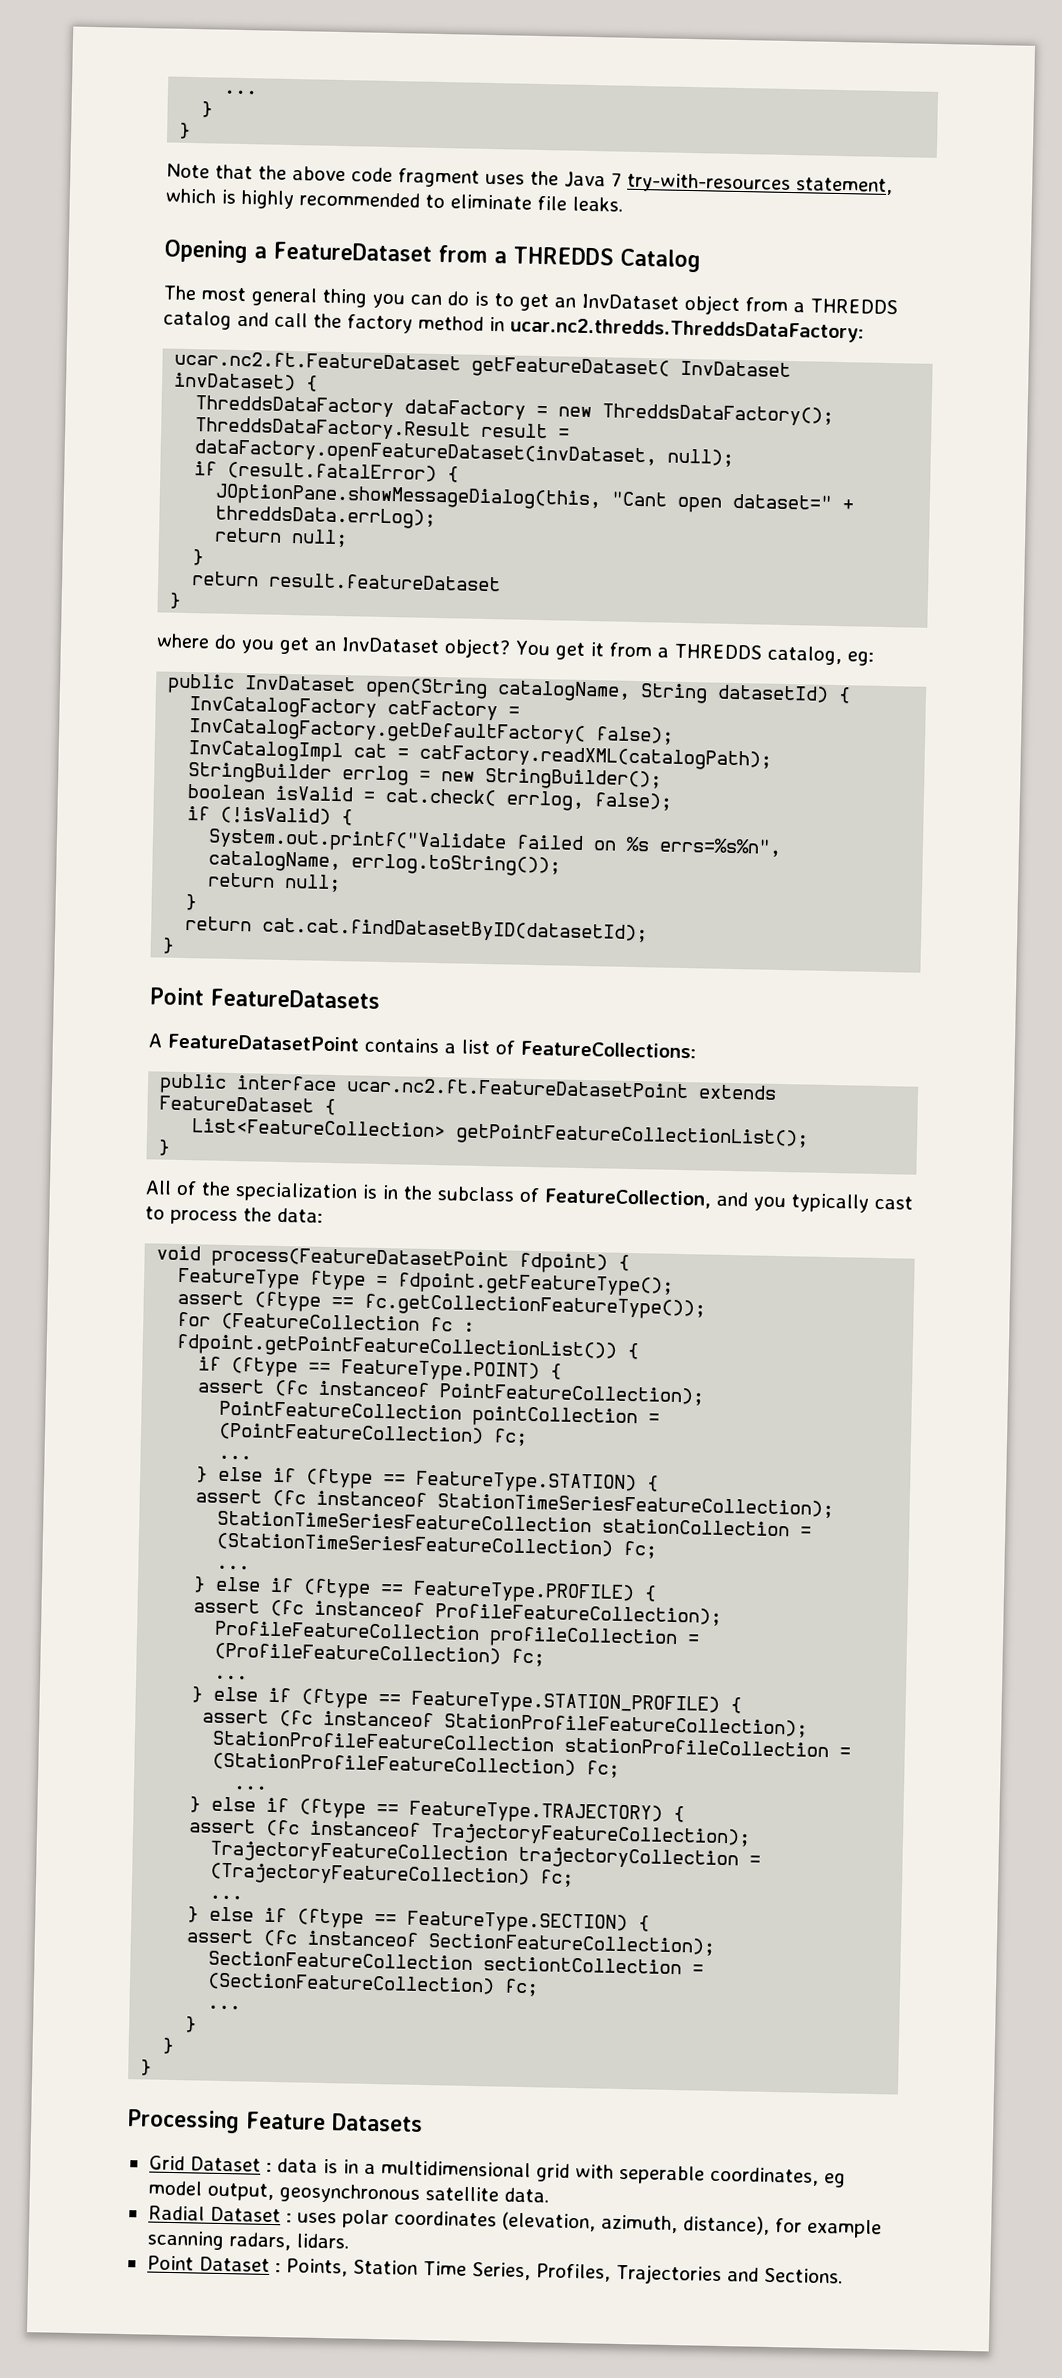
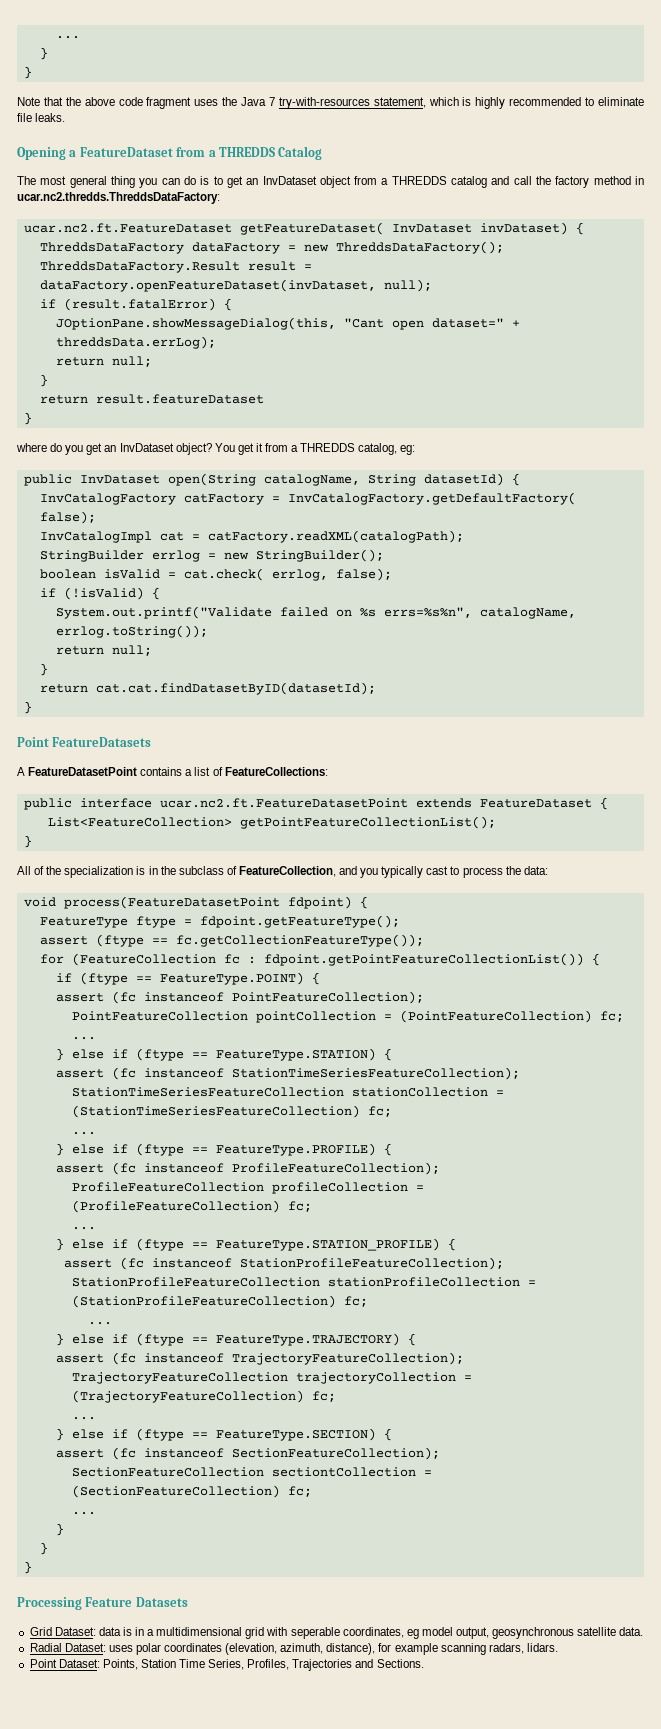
- Grid Dataset : data is in a multidimensional grid with seperable coordinates, eg model output, geosynchronous satellite data.
+ Grid Dataset: data is in a multidimensional grid with seperable coordinates, eg model output, geosynchronous satellite data.
- Radial Dataset : uses polar coordinates (elevation, azimuth, distance), for example scanning radars, lidars.
+ Radial Dataset: uses polar coordinates (elevation, azimuth, distance), for example scanning radars, lidars.
- Point Dataset : Points, Station Time Series, Profiles, Trajectories and Sections.
+ Point Dataset: Points, Station Time Series, Profiles, Trajectories and Sections.

